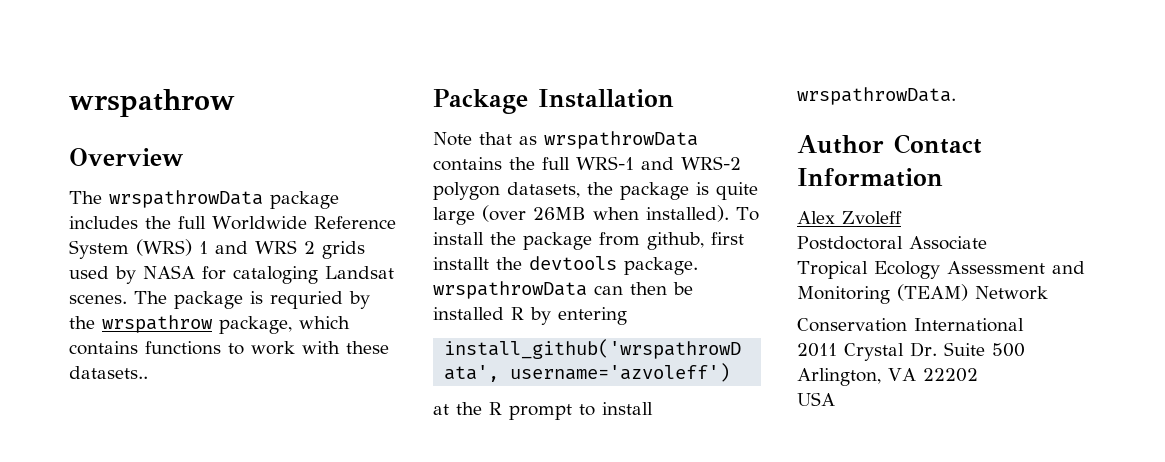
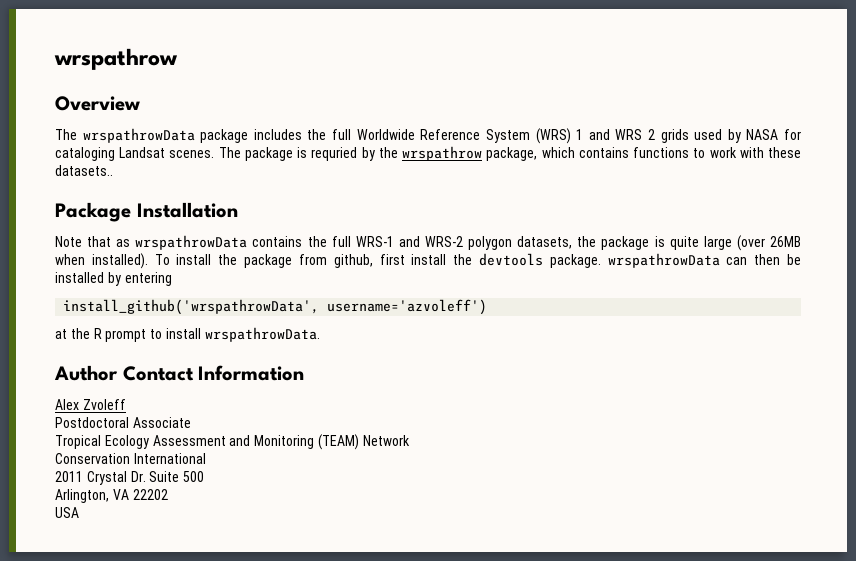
- To install the package from github, first installt the devtools package. wrspathrowData can then be installed R by entering
+ To install the package from github, first install the devtools package. wrspathrowData can then be installed by entering

